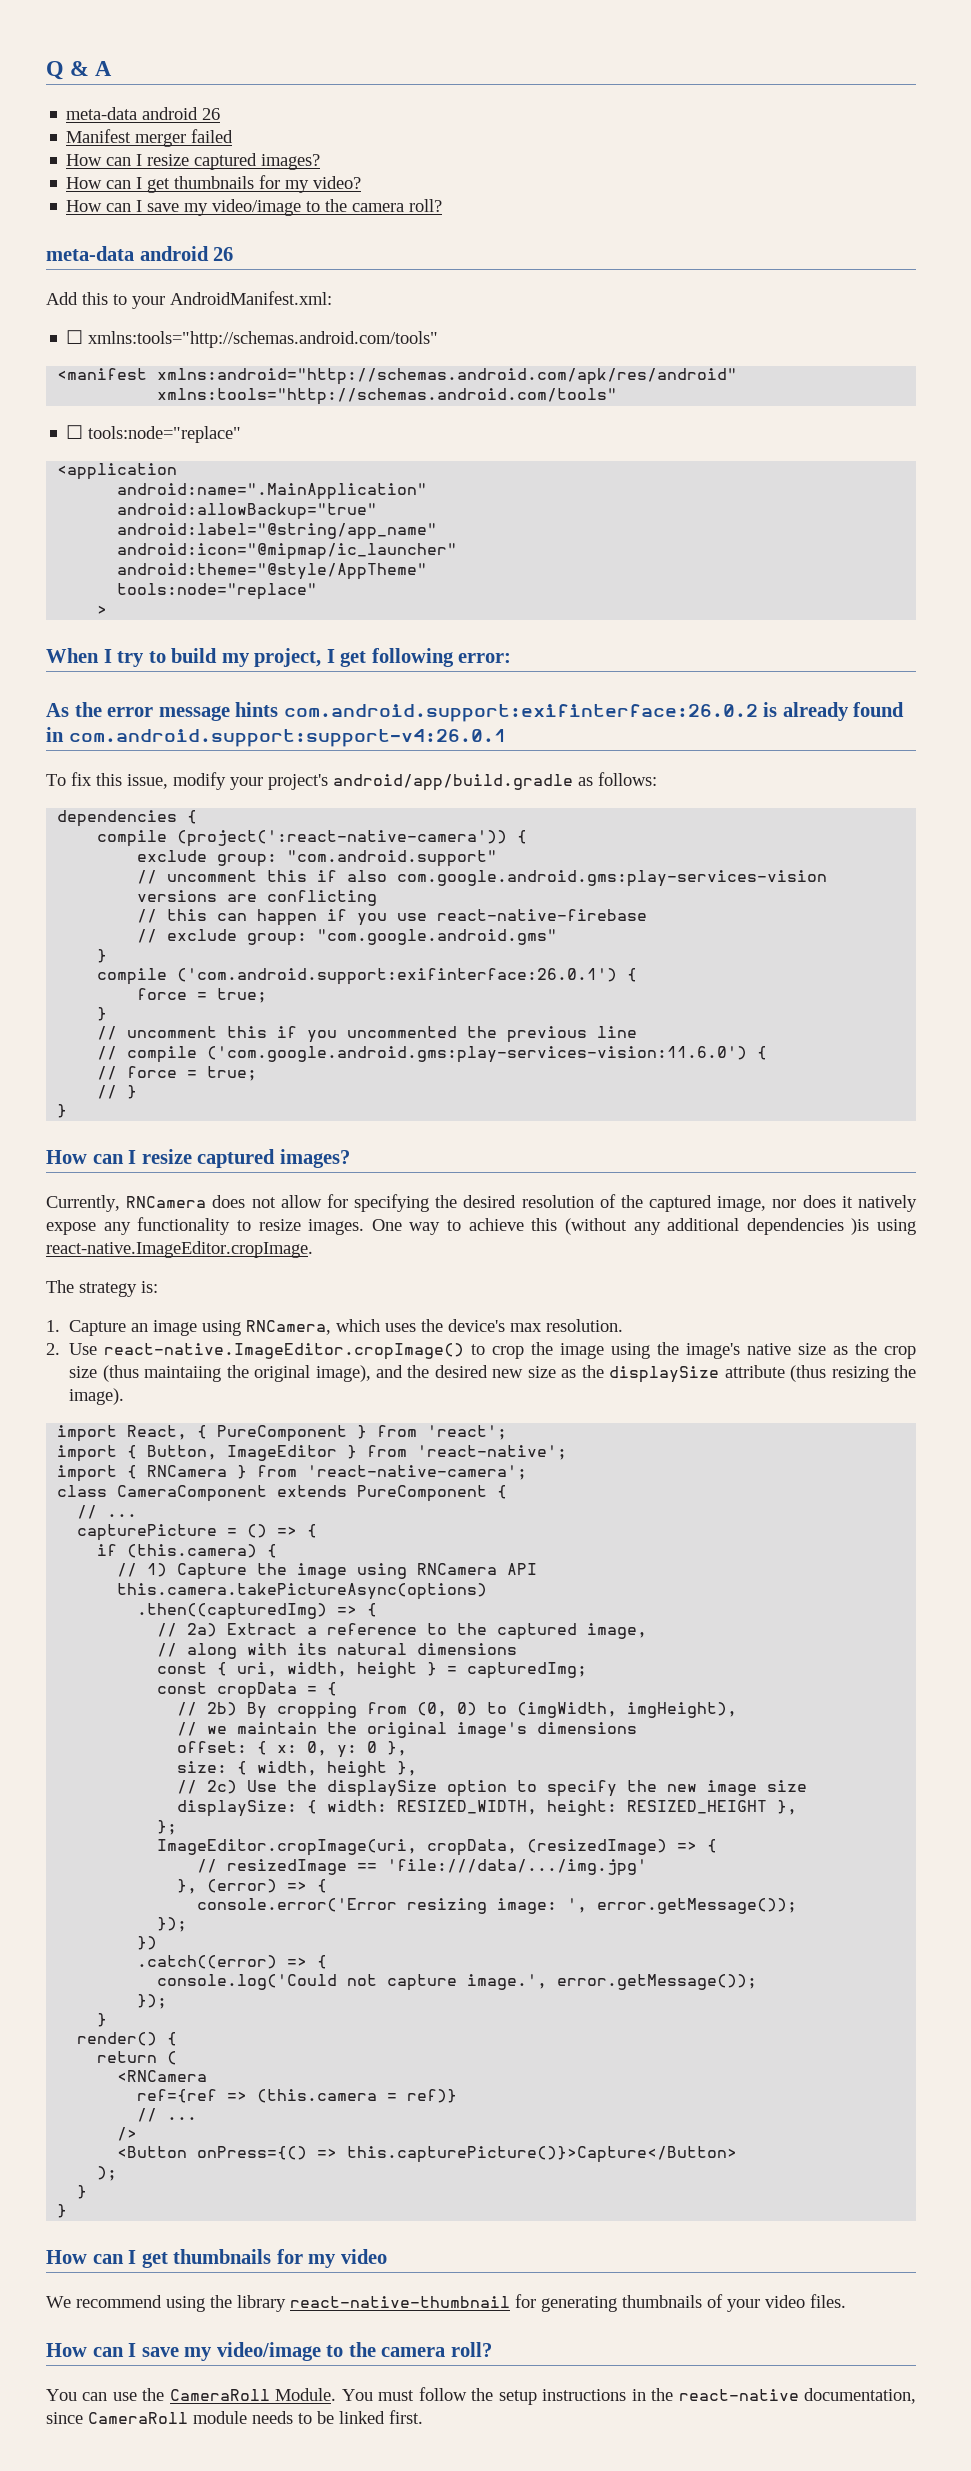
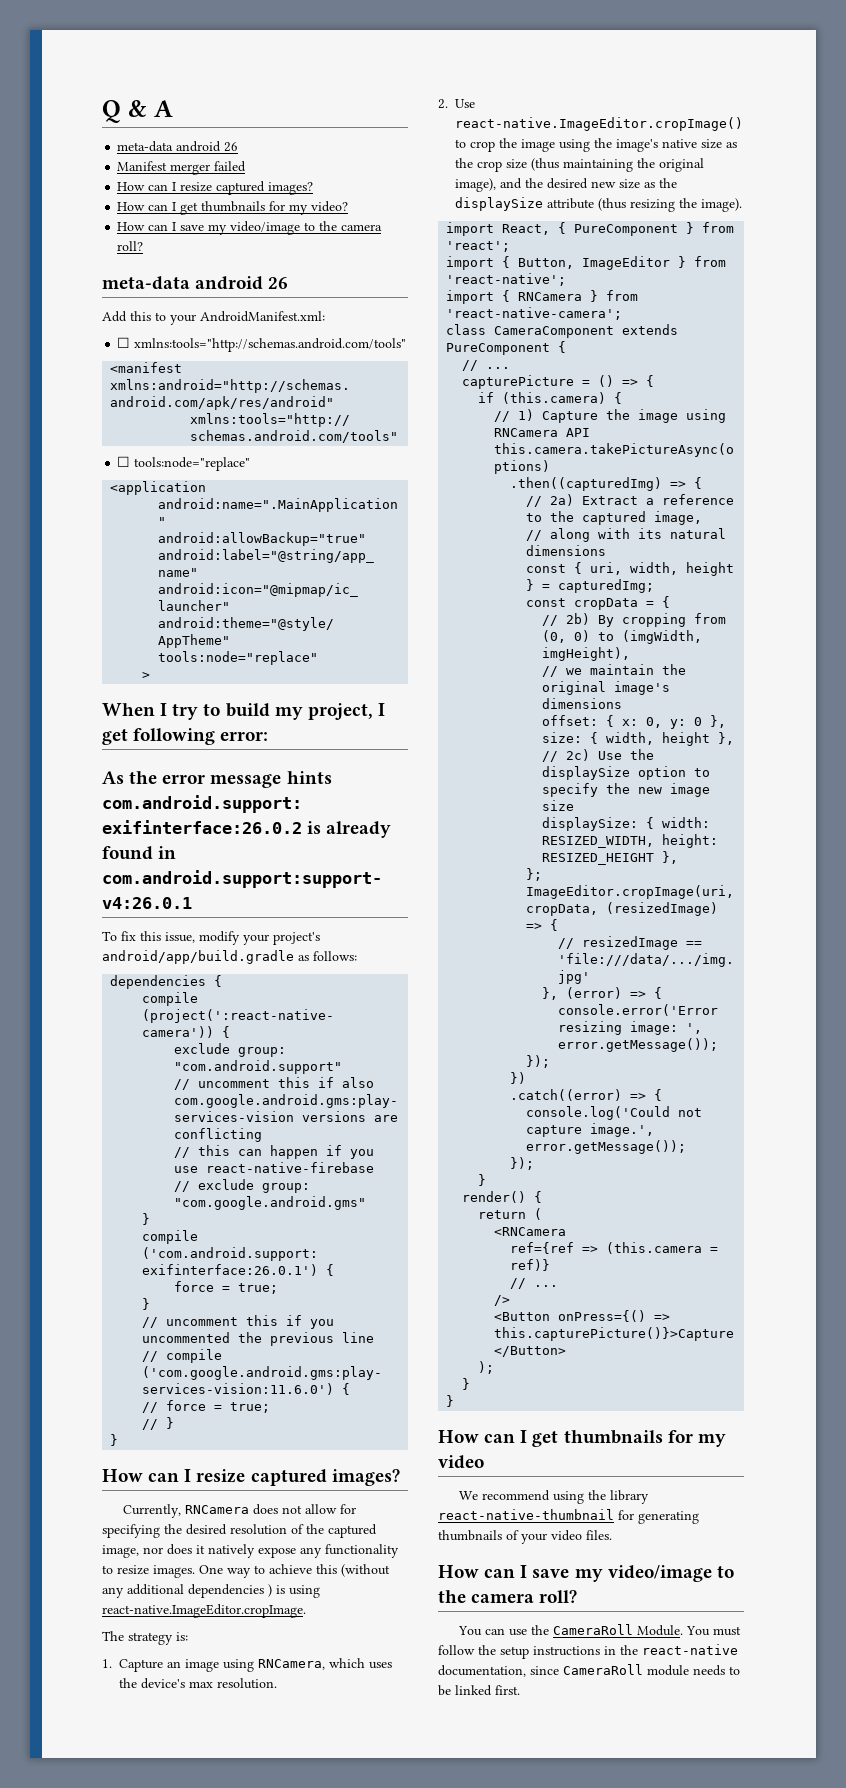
- One way to achieve this (without any additional dependencies )is using react-native.ImageEditor.cropImage.
+ One way to achieve this (without any additional dependencies ) is using react-native.ImageEditor.cropImage.
- 2. Use react-native.ImageEditor.cropImage() to crop the image using the image's native size as the crop size (thus maintaiing the original image), and the desired new size as the displaySize attribute (thus resizing the image).
+ 2. Use react-native.ImageEditor.cropImage() to crop the image using the image's native size as the crop size (thus maintaining the original image), and the desired new size as the displaySize attribute (thus resizing the image).

